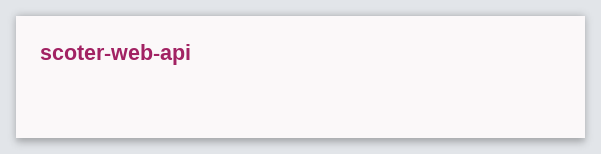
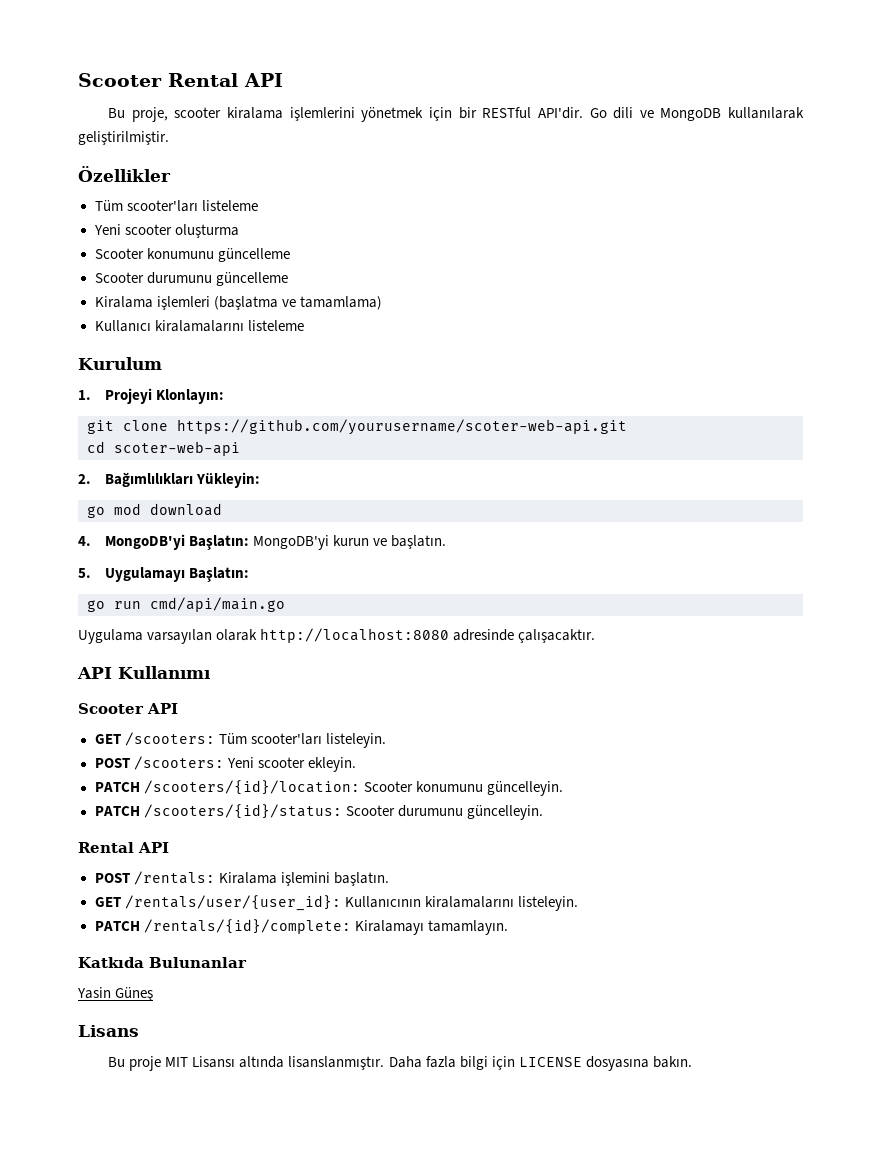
- scoter-web-api
+ Scooter Rental API
+ Bu proje, scooter kiralama işlemlerini yönetmek için bir RESTful API'dir. Go dili ve MongoDB kullanılarak geliştirilmiştir.
+ Özellikler
+ Tüm scooter'ları listeleme
+ Yeni scooter oluşturma
+ Scooter konumunu güncelleme
+ Scooter durumunu güncelleme
+ Kiralama işlemleri (başlatma ve tamamlama)
+ Kullanıcı kiralamalarını listeleme
+ Kurulum
+ 1. Projeyi Klonlayın:
+ git clone https://github.com/yourusername/scoter-web-api.git
+ cd scoter-web-api
+ 2. Bağımlılıkları Yükleyin:
+ go mod download
+ 4. MongoDB'yi Başlatın: MongoDB'yi kurun ve başlatın.
+ 5. Uygulamayı Başlatın:
+ go run cmd/api/main.go
+ Uygulama varsayılan olarak http://localhost:8080 adresinde çalışacaktır.
+ API Kullanımı
+ Scooter API
+ GET /scooters: Tüm scooter'ları listeleyin.
+ POST /scooters: Yeni scooter ekleyin.
+ PATCH /scooters/{id}/location: Scooter konumunu güncelleyin.
+ PATCH /scooters/{id}/status: Scooter durumunu güncelleyin.
+ Rental API
+ POST /rentals: Kiralama işlemini başlatın.
+ GET /rentals/user/{user_id}: Kullanıcının kiralamalarını listeleyin.
+ PATCH /rentals/{id}/complete: Kiralamayı tamamlayın.
+ Katkıda Bulunanlar
+ Yasin Güneş
+ Lisans
+ Bu proje MIT Lisansı altında lisanslanmıştır. Daha fazla bilgi için LICENSE dosyasına bakın.

